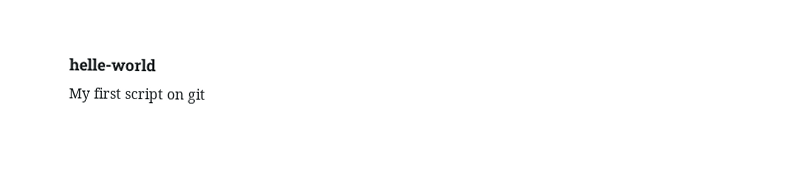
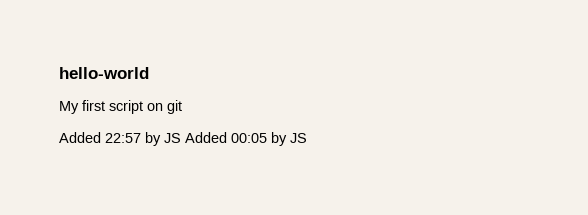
- helle-world
+ hello-world
+ Added 22:57 by JS Added 00:05 by JS

